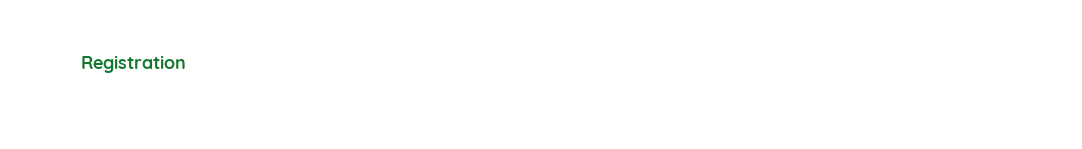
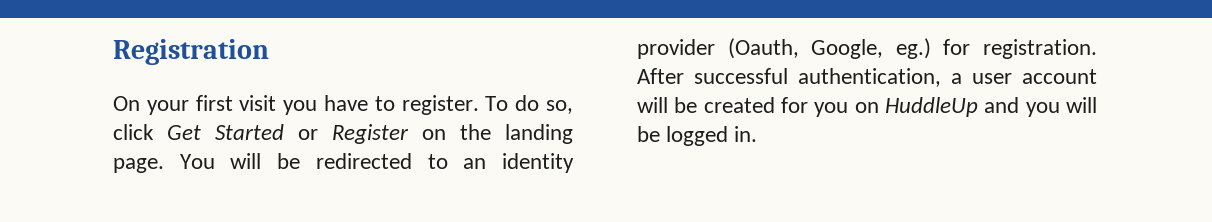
+ On your first visit you have to register. To do so, click Get Started or Register on the landing page. You will be redirected to an identity provider (Oauth, Google, eg.) for registration. After successful authentication, a user account will be created for you on HuddleUp and you will be logged in.

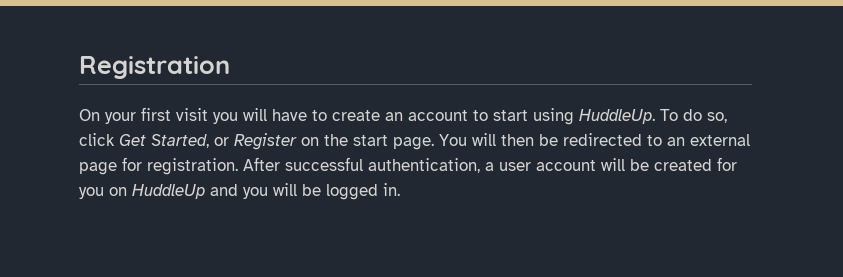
- On your first visit you have to register.
+ On your first visit you will have to create an account to start using HuddleUp.
- To do so, click Get Started or Register on the landing page.
+ To do so, click Get Started, or Register on the start page.
- You will be redirected to an identity provider (Oauth, Google, eg.) for registration.
+ You will then be redirected to an external page for registration.

